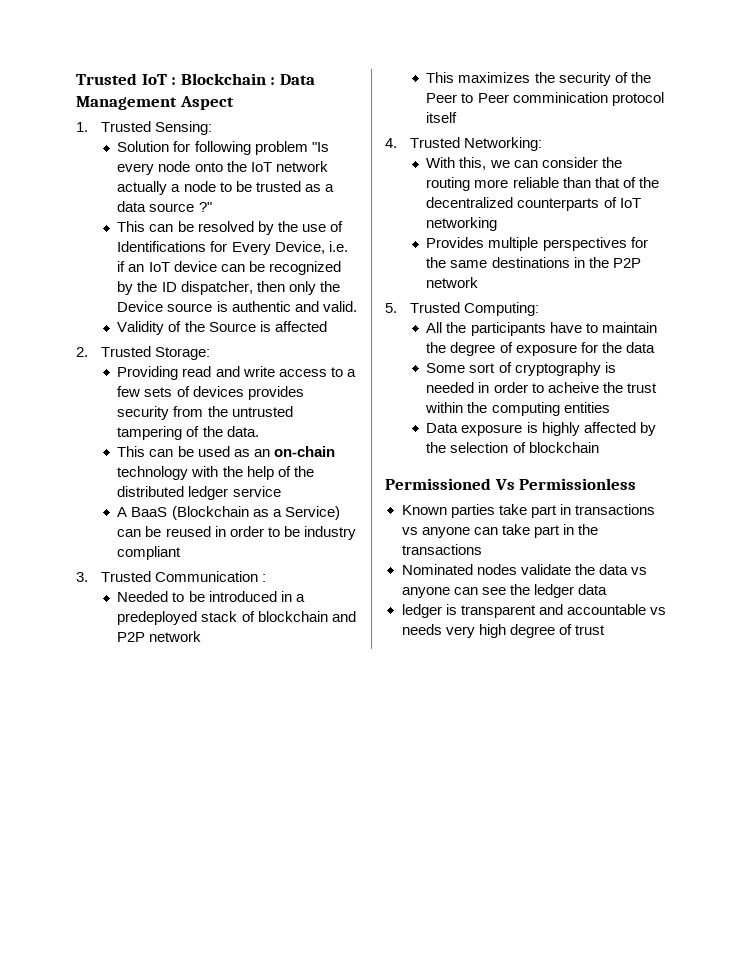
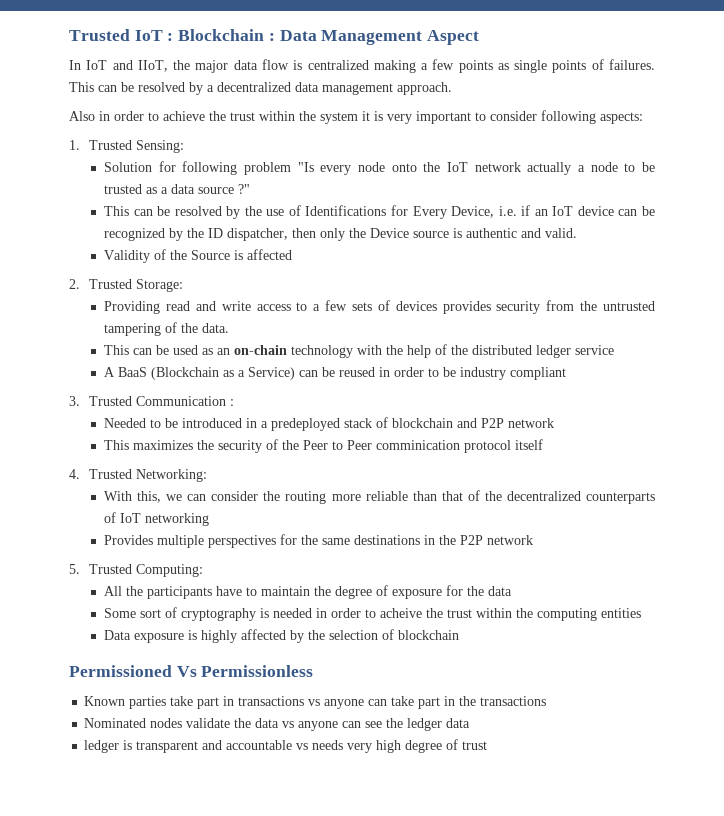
+ In IoT and IIoT, the major data flow is centralized making a few points as single points of failures. This can be resolved by a decentralized data management approach.
+ Also in order to achieve the trust within the system it is very important to consider following aspects:

